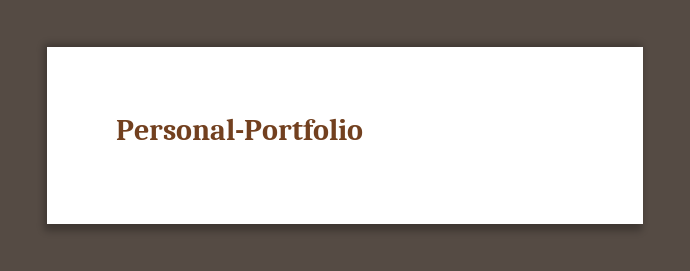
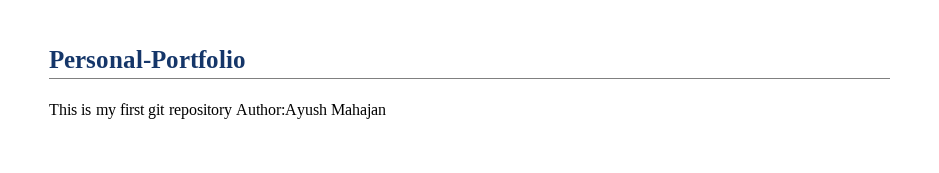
+ This is my first git repository Author:Ayush Mahajan

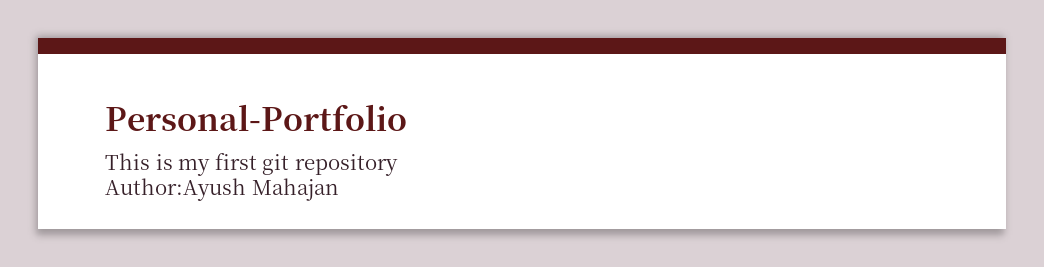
- This is my first git repository Author:Ayush Mahajan
+ This is my first git repository
+ Author:Ayush Mahajan

